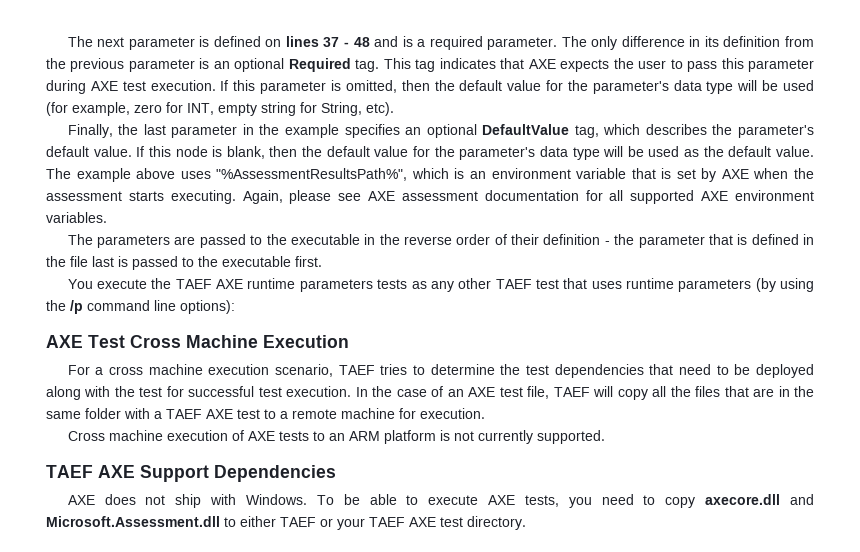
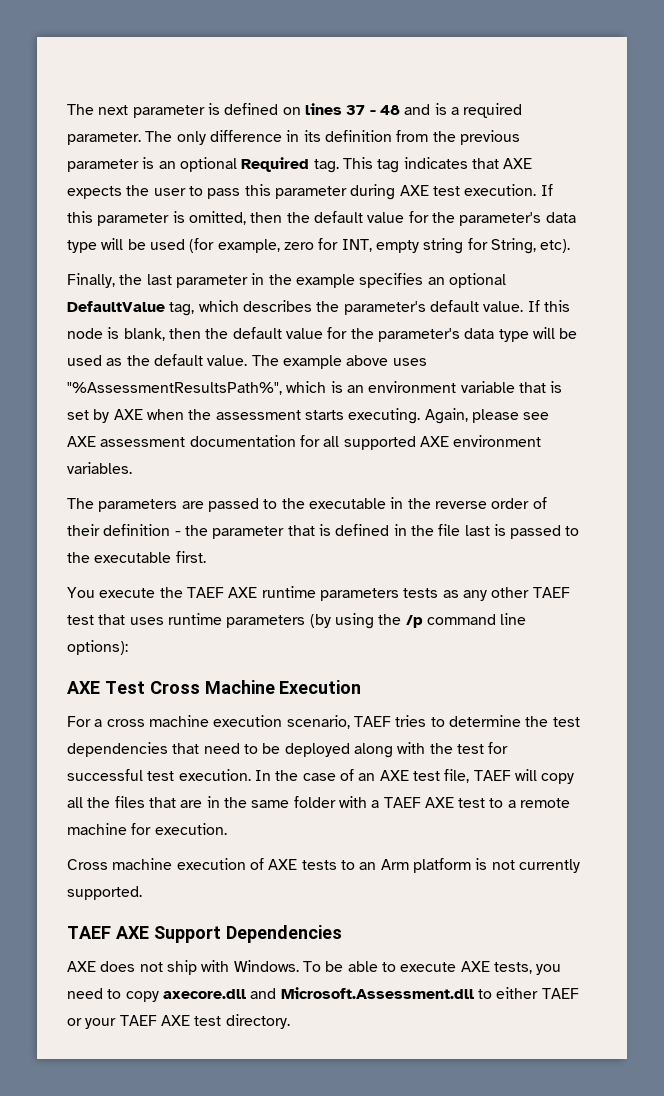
- Cross machine execution of AXE tests to an ARM platform is not currently supported.
+ Cross machine execution of AXE tests to an Arm platform is not currently supported.

